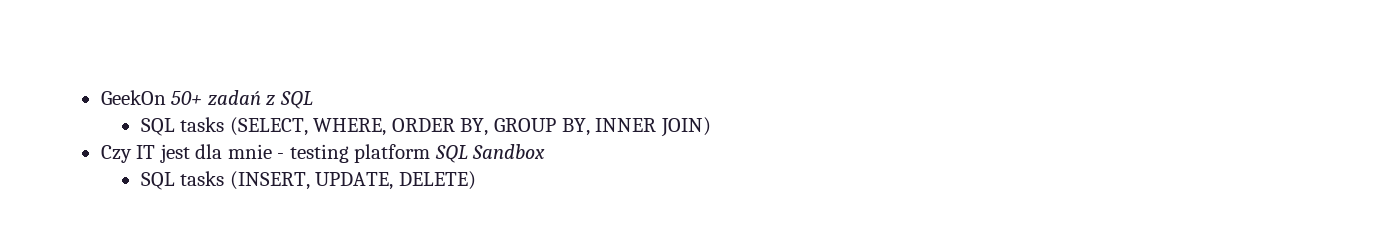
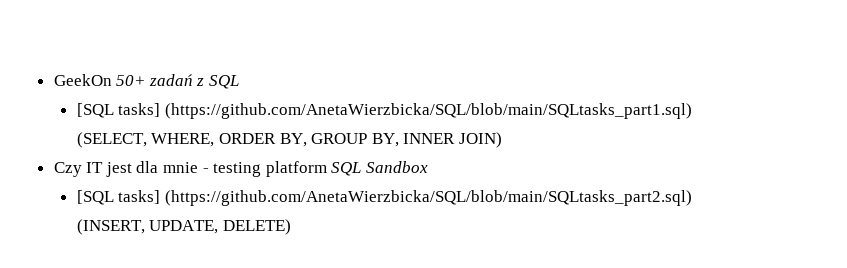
- SQL tasks (SELECT, WHERE, ORDER BY, GROUP BY, INNER JOIN)
+ [SQL tasks] (https://github.com/AnetaWierzbicka/SQL/blob/main/SQLtasks_part1.sql) (SELECT, WHERE, ORDER BY, GROUP BY, INNER JOIN)
- SQL tasks (INSERT, UPDATE, DELETE)
+ [SQL tasks] (https://github.com/AnetaWierzbicka/SQL/blob/main/SQLtasks_part2.sql) (INSERT, UPDATE, DELETE)

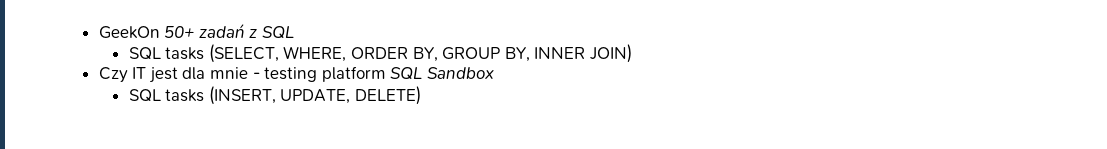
- [SQL tasks] (https://github.com/AnetaWierzbicka/SQL/blob/main/SQLtasks_part1.sql) (SELECT, WHERE, ORDER BY, GROUP BY, INNER JOIN)
+ SQL tasks (SELECT, WHERE, ORDER BY, GROUP BY, INNER JOIN)
- [SQL tasks] (https://github.com/AnetaWierzbicka/SQL/blob/main/SQLtasks_part2.sql) (INSERT, UPDATE, DELETE)
+ SQL tasks (INSERT, UPDATE, DELETE)

